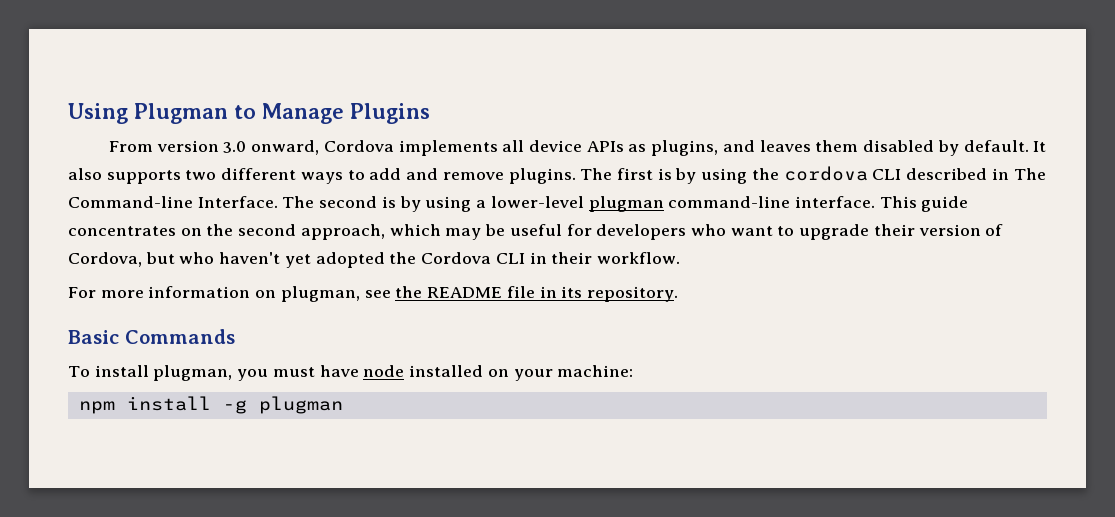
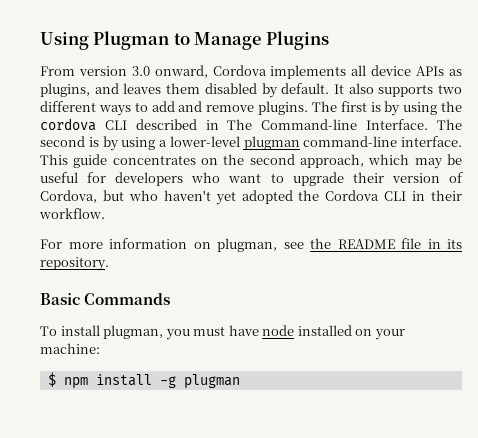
- npm install -g plugman
+ $ npm install -g plugman

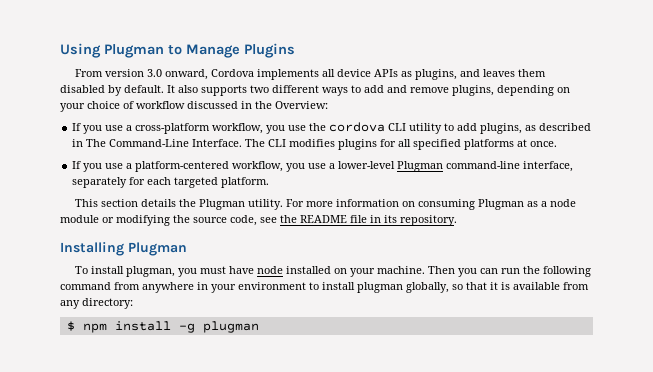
- It also supports two different ways to add and remove plugins. The first is by using the cordova CLI described in The Command-line Interface.
+ It also supports two different ways to add and remove plugins, depending on your choice of workflow discussed in the Overview:
+ If you use a cross-platform workflow, you use the cordova CLI utility to add plugins, as described in The Command-Line Interface.
- The second is by using a lower-level plugman command-line interface. This guide concentrates on the second approach, which may be useful for developers who want to upgrade their version of Cordova, but who haven't yet adopted the Cordova CLI in their workflow.
- For more information on plugman, see the README file in its repository.
+ The CLI modifies plugins for all specified platforms at once.
+ If you use a platform-centered workflow, you use a lower-level Plugman command-line interface, separately for each targeted platform.
+ This section details the Plugman utility. For more information on consuming Plugman as a node module or modifying the source code, see the README file in its repository.
- Basic Commands
+ Installing Plugman
- To install plugman, you must have node installed on your machine:
+ To install plugman, you must have node installed on your machine. Then you can run the following command from anywhere in your environment to install plugman globally, so that it is available from any directory:

